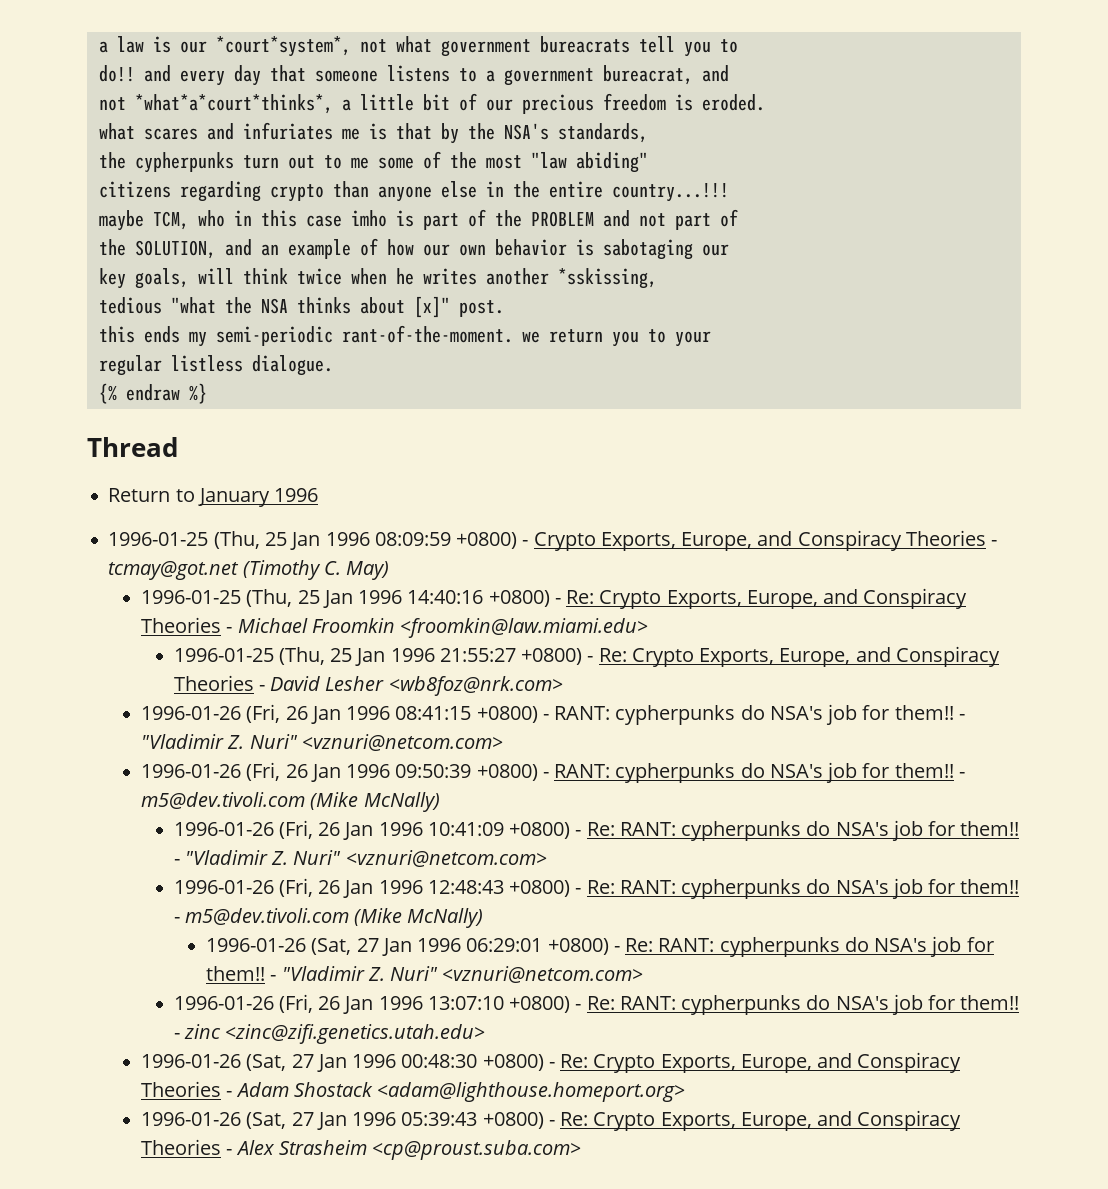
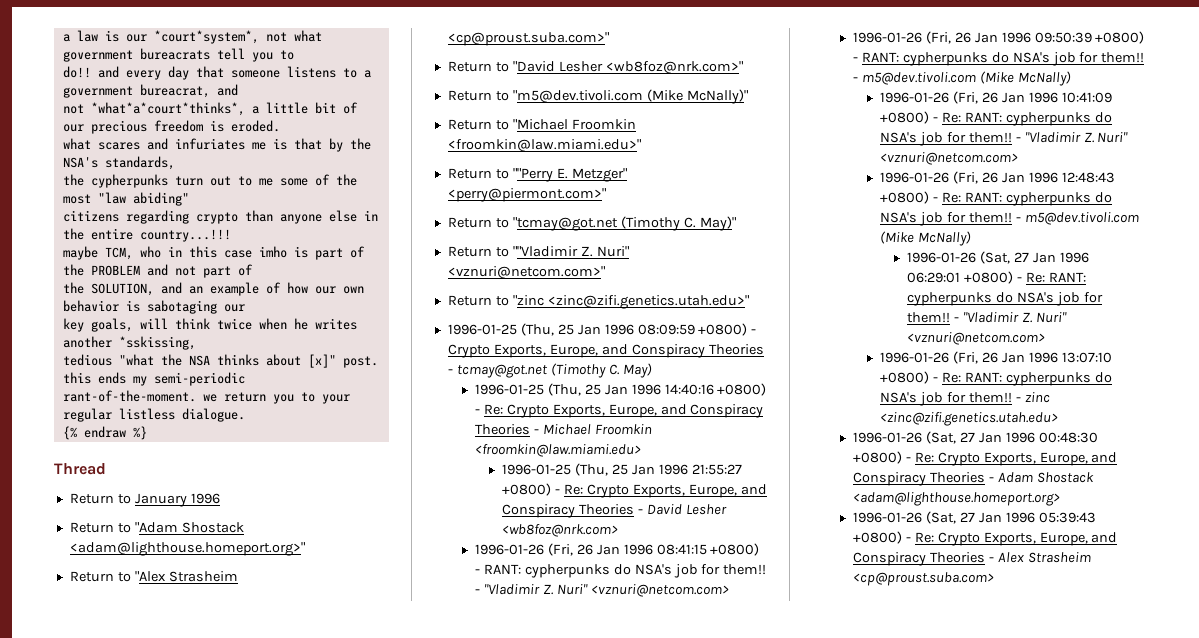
+ Return to "Adam Shostack <adam@lighthouse.homeport.org>"
+ Return to "Alex Strasheim <cp@proust.suba.com>"
+ Return to "David Lesher <wb8foz@nrk.com>"
+ Return to "m5@dev.tivoli.com (Mike McNally)"
+ Return to "Michael Froomkin <froomkin@law.miami.edu>"
+ Return to ""Perry E. Metzger" <perry@piermont.com>"
+ Return to "tcmay@got.net (Timothy C. May)"
+ Return to ""Vladimir Z. Nuri" <vznuri@netcom.com>"
+ Return to "zinc <zinc@zifi.genetics.utah.edu>"

